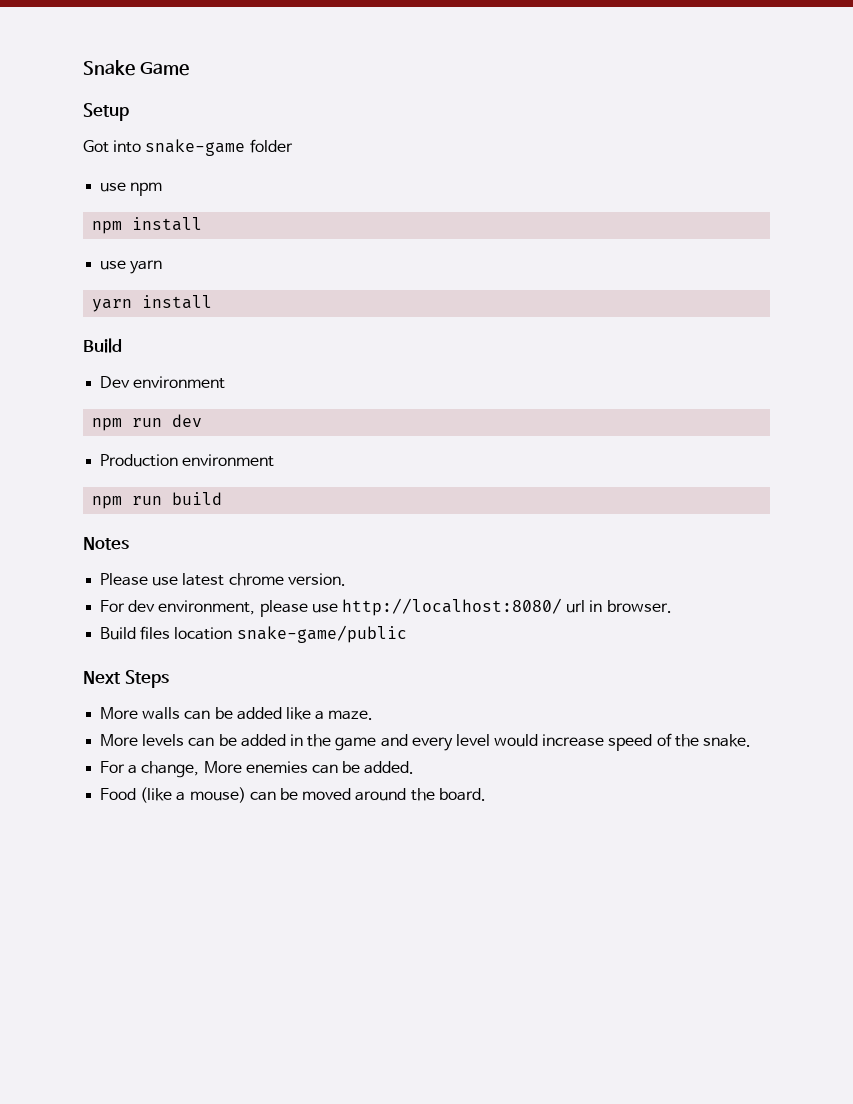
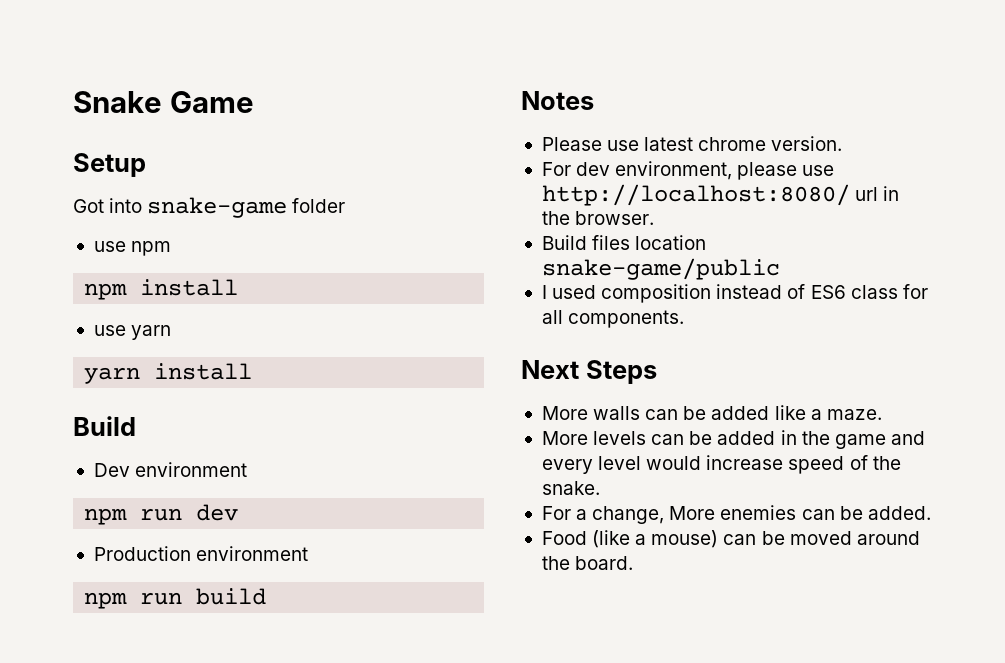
- For dev environment, please use http://localhost:8080/ url in browser.
+ For dev environment, please use http://localhost:8080/ url in the browser.
+ I used composition instead of ES6 class for all components.

